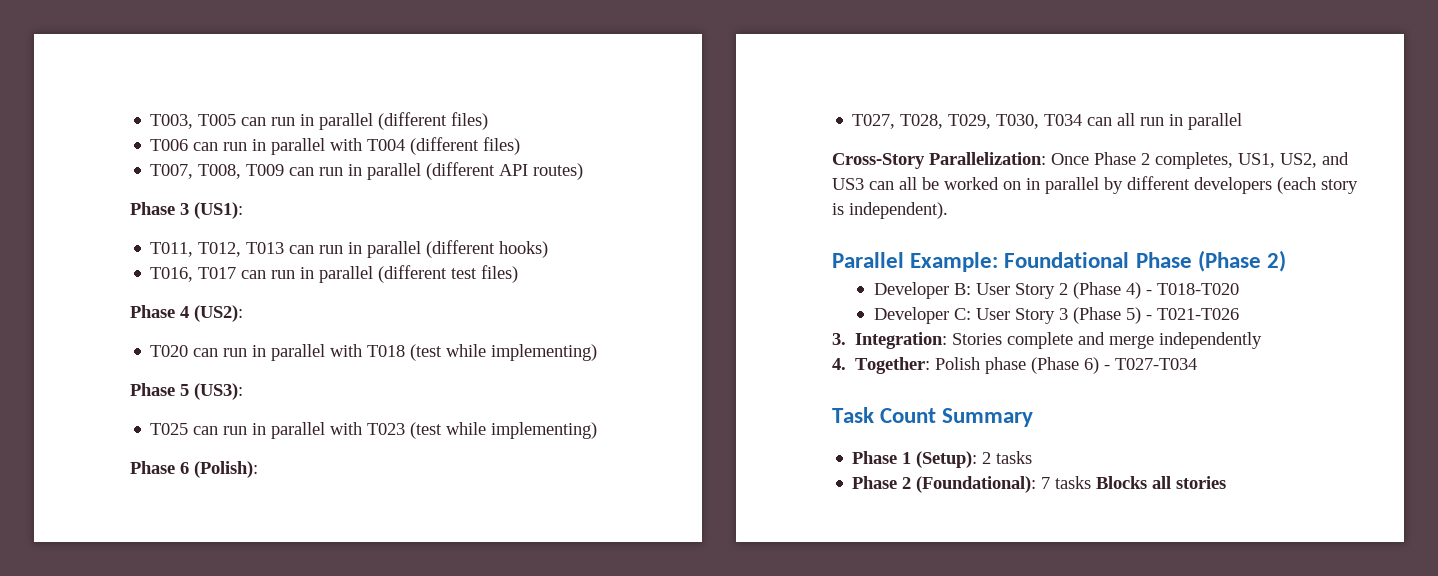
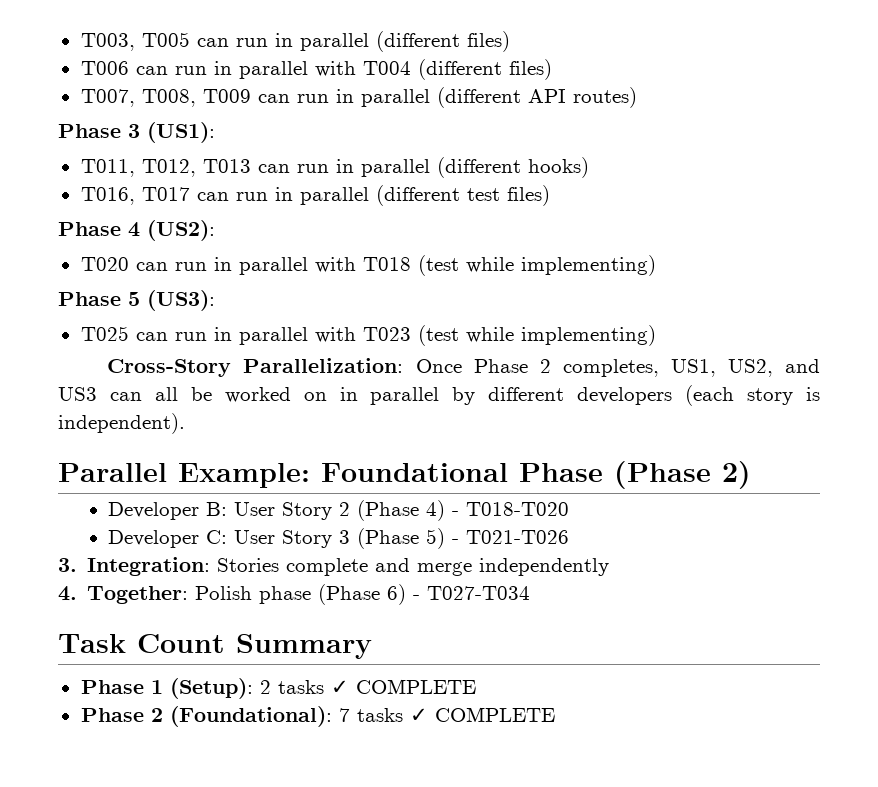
- Phase 6 (Polish):
- T027, T028, T029, T030, T034 can all run in parallel
- Phase 1 (Setup): 2 tasks
+ Phase 1 (Setup): 2 tasks ✓ COMPLETE
- Phase 2 (Foundational): 7 tasks Blocks all stories
+ Phase 2 (Foundational): 7 tasks ✓ COMPLETE

